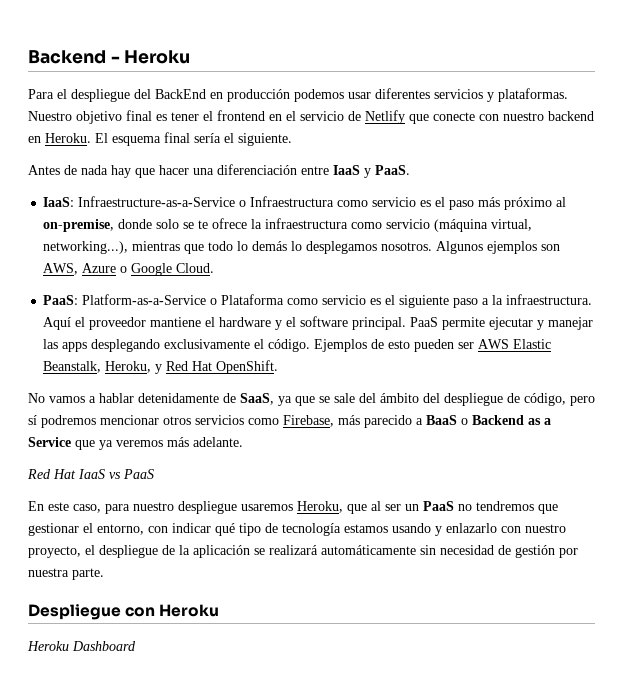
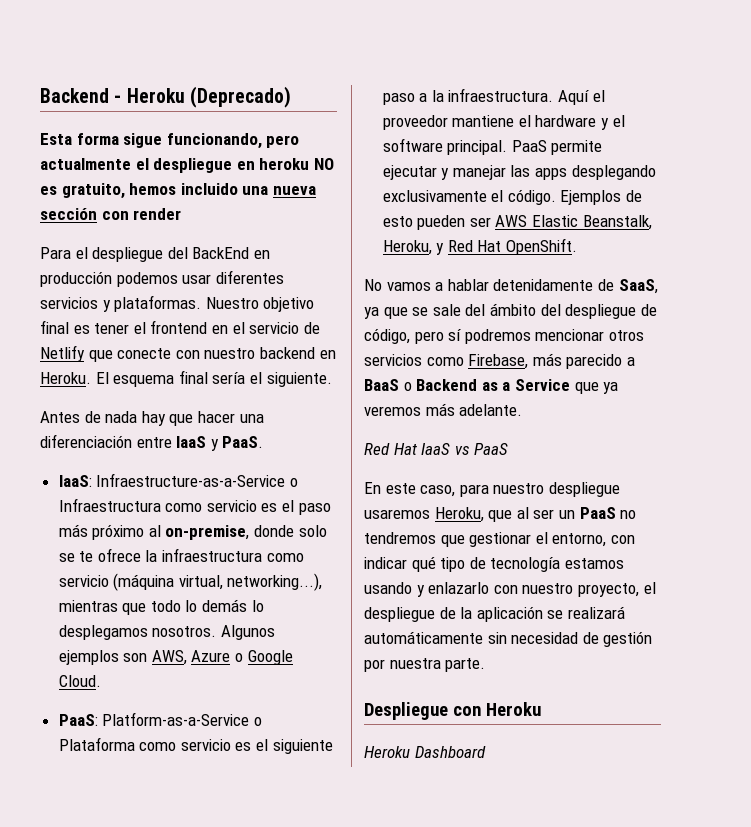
- Backend - Heroku
+ Backend - Heroku (Deprecado)
+ Esta forma sigue funcionando, pero actualmente el despliegue en heroku NO es gratuito, hemos incluido una nueva sección con render

